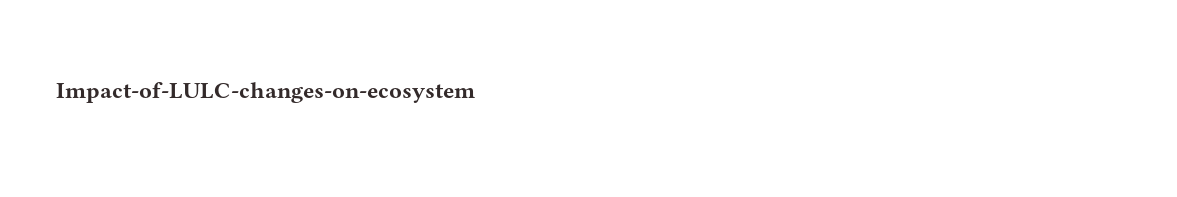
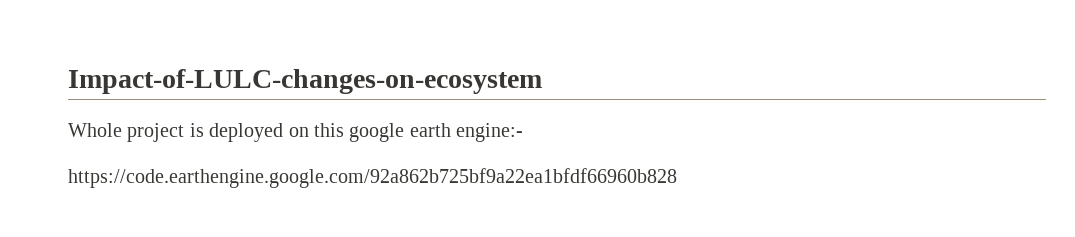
+ Whole project is deployed on this google earth engine:-
+ https://code.earthengine.google.com/92a862b725bf9a22ea1bfdf66960b828

